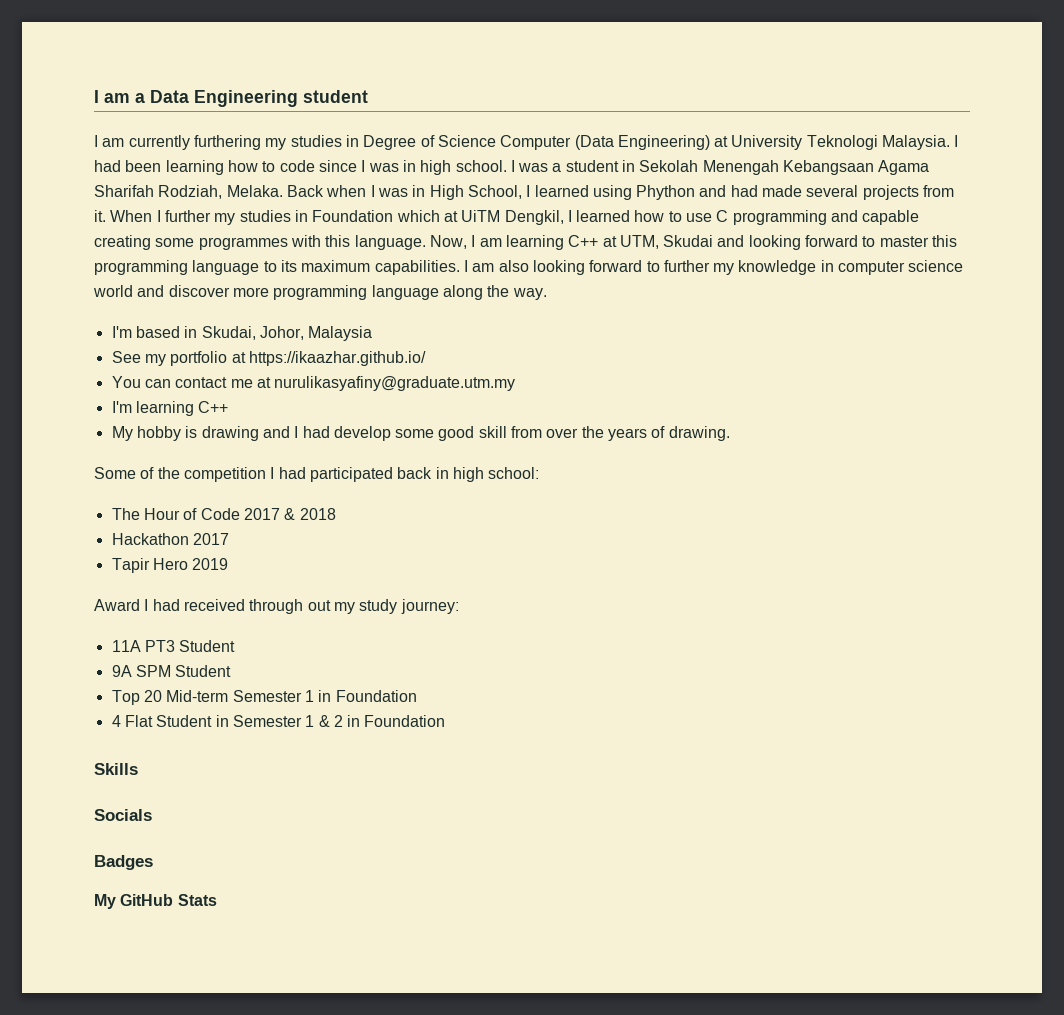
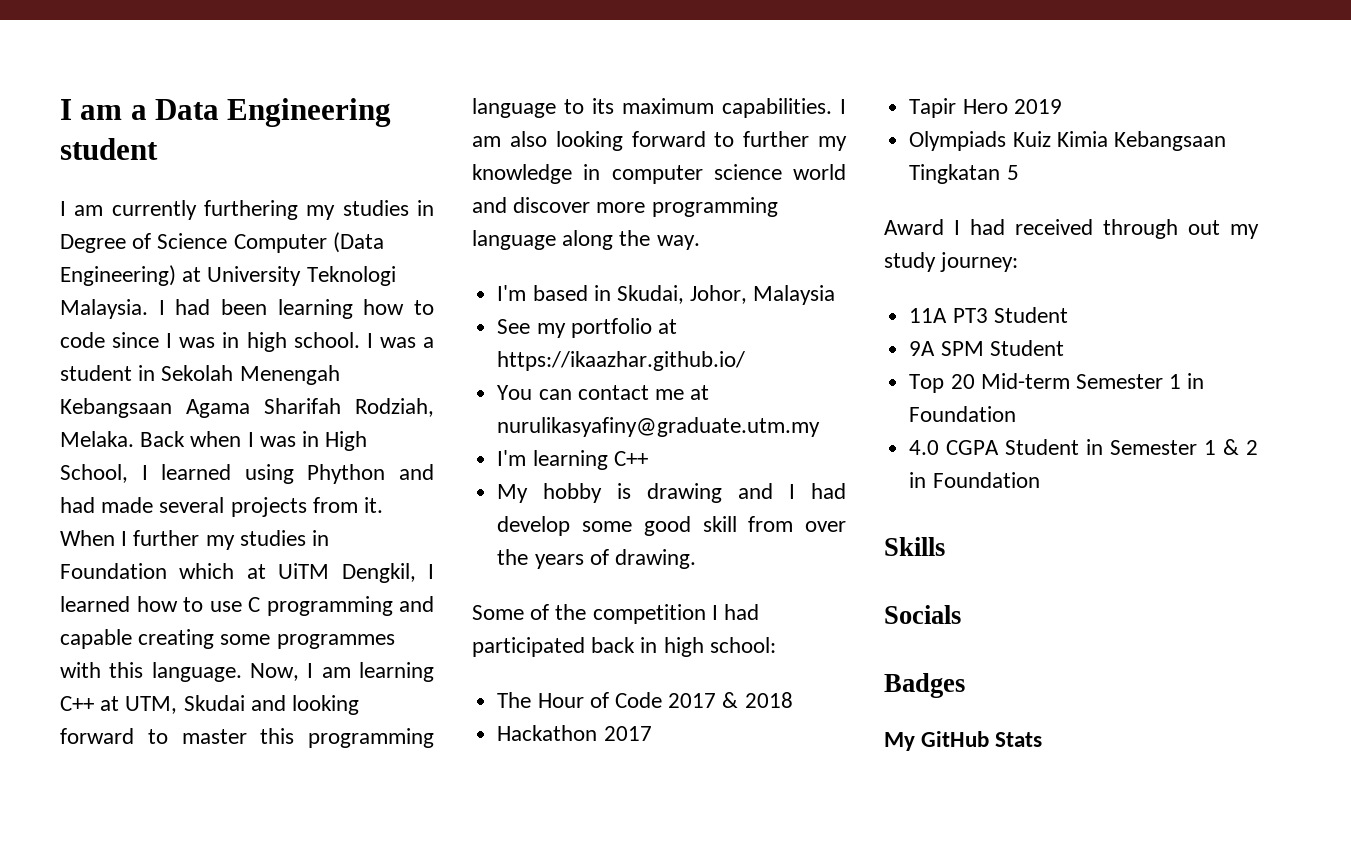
+ Olympiads Kuiz Kimia Kebangsaan Tingkatan 5
- 4 Flat Student in Semester 1 & 2 in Foundation
+ 4.0 CGPA Student in Semester 1 & 2 in Foundation

